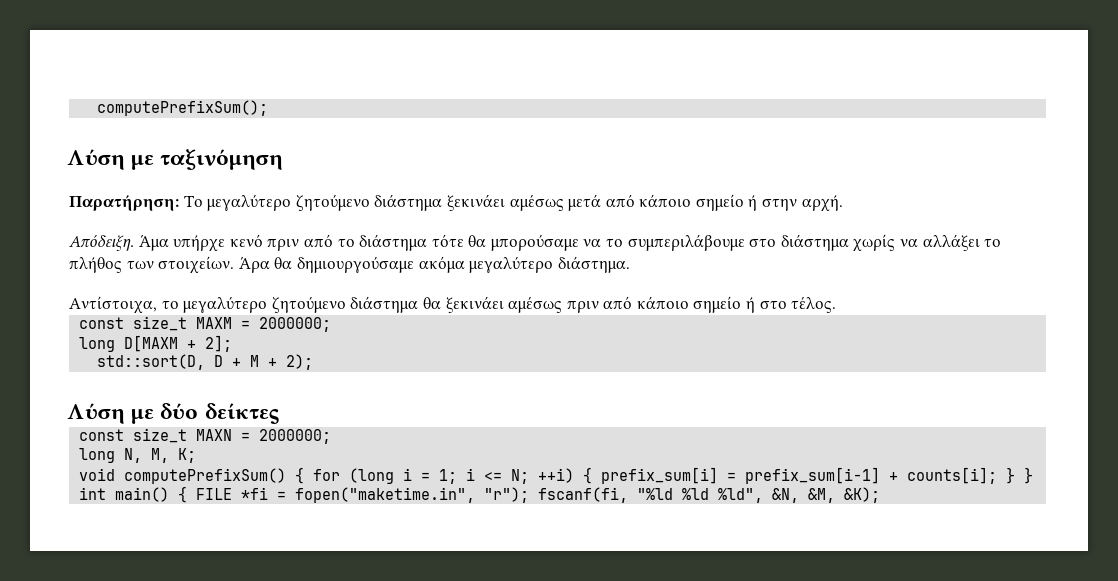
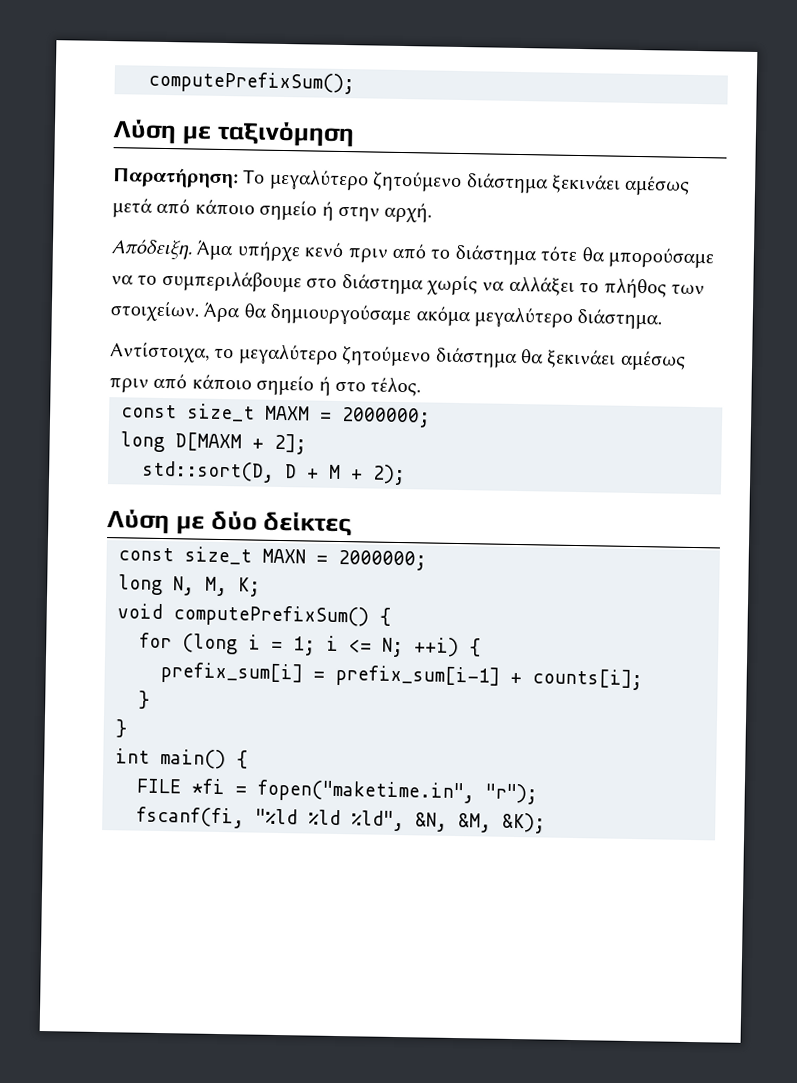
- void computePrefixSum() { for (long i = 1; i <= N; ++i) { prefix_sum[i] = prefix_sum[i-1] + counts[i]; } }
+ void computePrefixSum() {
+ for (long i = 1; i <= N; ++i) {
+ prefix_sum[i] = prefix_sum[i-1] + counts[i];
+ }
+ }
- int main() { FILE *fi = fopen("maketime.in", "r"); fscanf(fi, "%ld %ld %ld", &N, &M, &K);
+ int main() {
+ FILE *fi = fopen("maketime.in", "r");
+ fscanf(fi, "%ld %ld %ld", &N, &M, &K);

